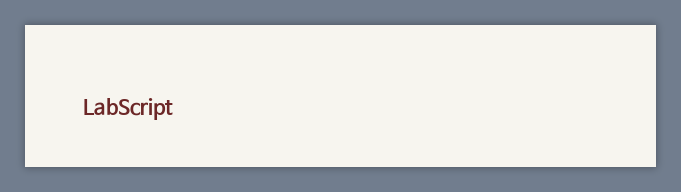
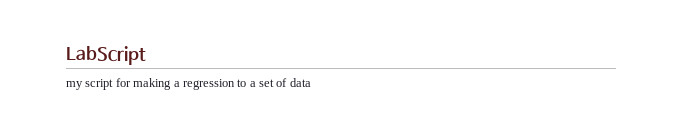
+ my script for making a regression to a set of data

